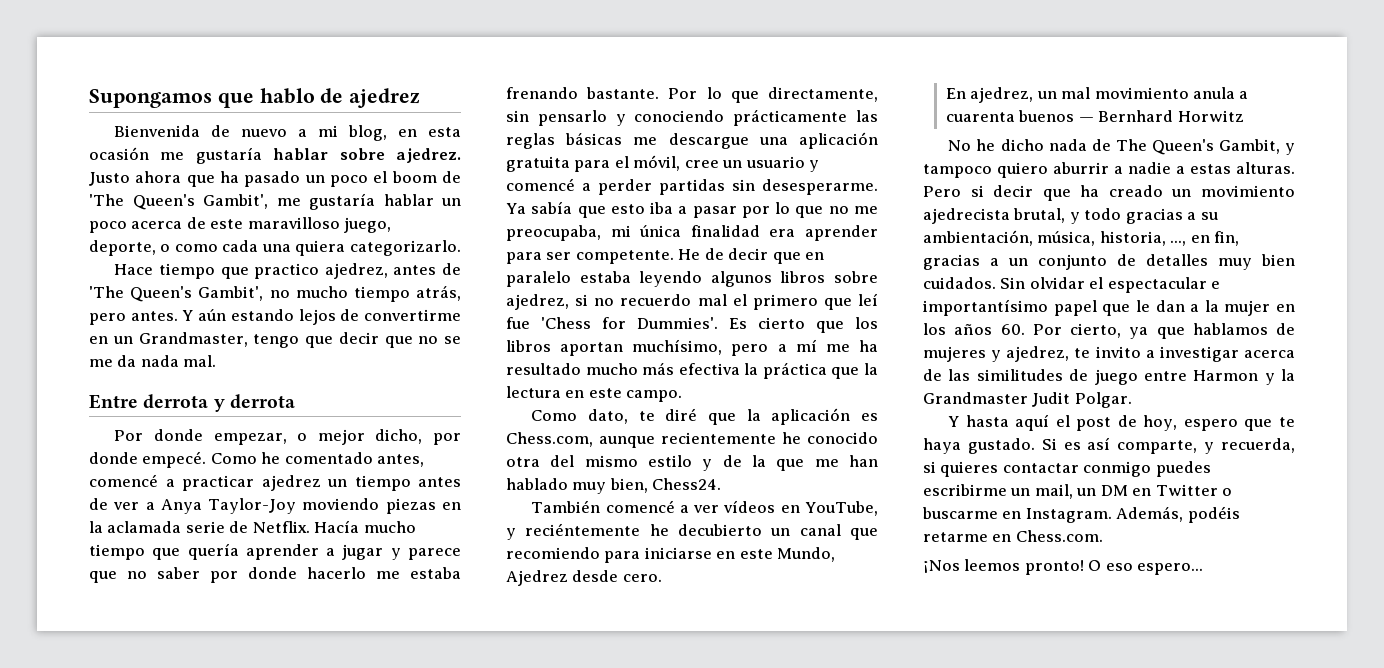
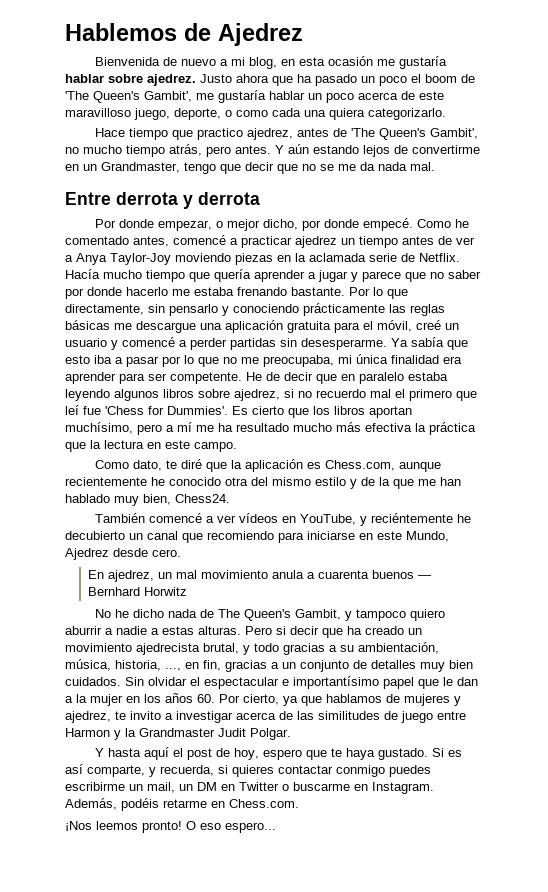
- Supongamos que hablo de ajedrez
+ Hablemos de Ajedrez
- Por lo que directamente, sin pensarlo y conociendo prácticamente las reglas básicas me descargue una aplicación gratuita para el móvil, cree un usuario y comencé a perder partidas sin desesperarme.
+ Por lo que directamente, sin pensarlo y conociendo prácticamente las reglas básicas me descargue una aplicación gratuita para el móvil, creé un usuario y comencé a perder partidas sin desesperarme.

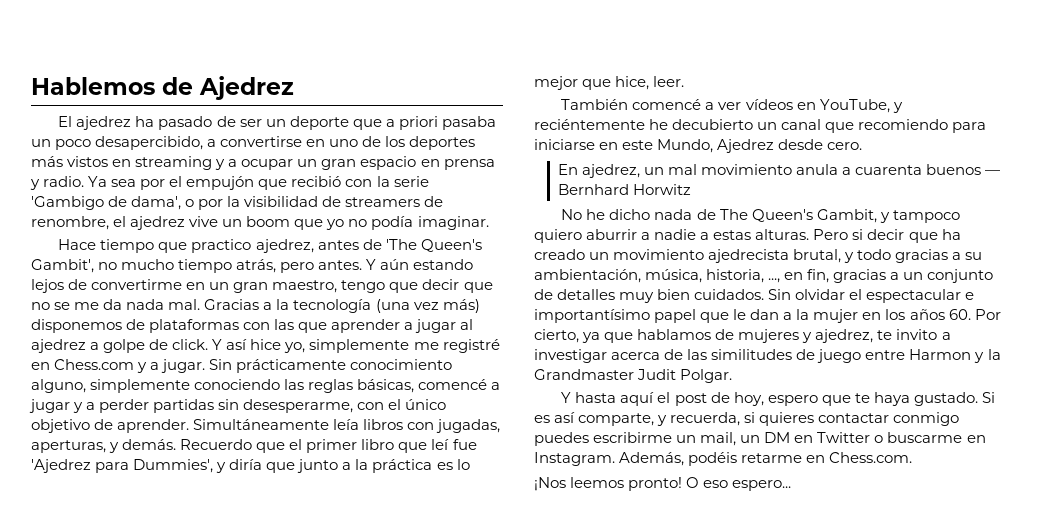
- Bienvenida de nuevo a mi blog, en esta ocasión me gustaría hablar sobre ajedrez. Justo ahora que ha pasado un poco el boom de 'The Queen's Gambit', me gustaría hablar un poco acerca de este maravilloso juego, deporte, o como cada una quiera categorizarlo.
+ El ajedrez ha pasado de ser un deporte que a priori pasaba un poco desapercibido, a convertirse en uno de los deportes más vistos en streaming y a ocupar un gran espacio en prensa y radio. Ya sea por el empujón que recibió con la serie 'Gambigo de dama', o por la visibilidad de streamers de renombre, el ajedrez vive un boom que yo no podía imaginar.
- Y aún estando lejos de convertirme en un Grandmaster, tengo que decir que no se me da nada mal.
- Entre derrota y derrota
- Por donde empezar, o mejor dicho, por donde empecé. Como he comentado antes, comencé a practicar ajedrez un tiempo antes de ver a Anya Taylor-Joy moviendo piezas en la aclamada serie de Netflix. Hacía mucho tiempo que quería aprender a jugar y parece que no saber por donde hacerlo me estaba frenando bastante. Por lo que directamente, sin pensarlo y conociendo prácticamente las reglas básicas me descargue una aplicación gratuita para el móvil, creé un usuario y comencé a perder partidas sin desesperarme. Ya sabía que esto iba a pasar por lo que no me preocupaba, mi única finalidad era aprender para ser competente. He de decir que en paralelo estaba leyendo algunos libros sobre ajedrez, si no recuerdo mal el primero que leí fue 'Chess for Dummies'. Es cierto que los libros aportan muchísimo, pero a mí me ha resultado mucho más efectiva la práctica que la lectura en este campo.
- Como dato, te diré que la aplicación es Chess.com, aunque recientemente he conocido otra del mismo estilo y de la que me han hablado muy bien, Chess24.
+ Y aún estando lejos de convertirme en un gran maestro, tengo que decir que no se me da nada mal. Gracias a la tecnología (una vez más) disponemos de plataformas con las que aprender a jugar al ajedrez a golpe de click. Y así hice yo, simplemente me registré en Chess.com y a jugar. Sin prácticamente conocimiento alguno, simplemente conociendo las reglas básicas, comencé a jugar y a perder partidas sin desesperarme, con el único objetivo de aprender. Simultáneamente leía libros con jugadas, aperturas, y demás. Recuerdo que el primer libro que leí fue 'Ajedrez para Dummies', y diría que junto a la práctica es lo mejor que hice, leer.

